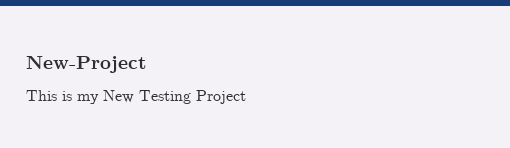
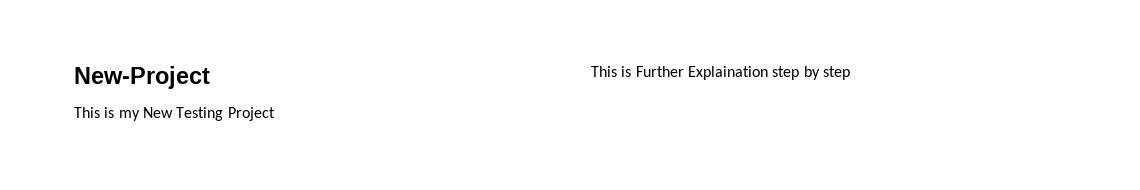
+ This is Further Explaination step by step

